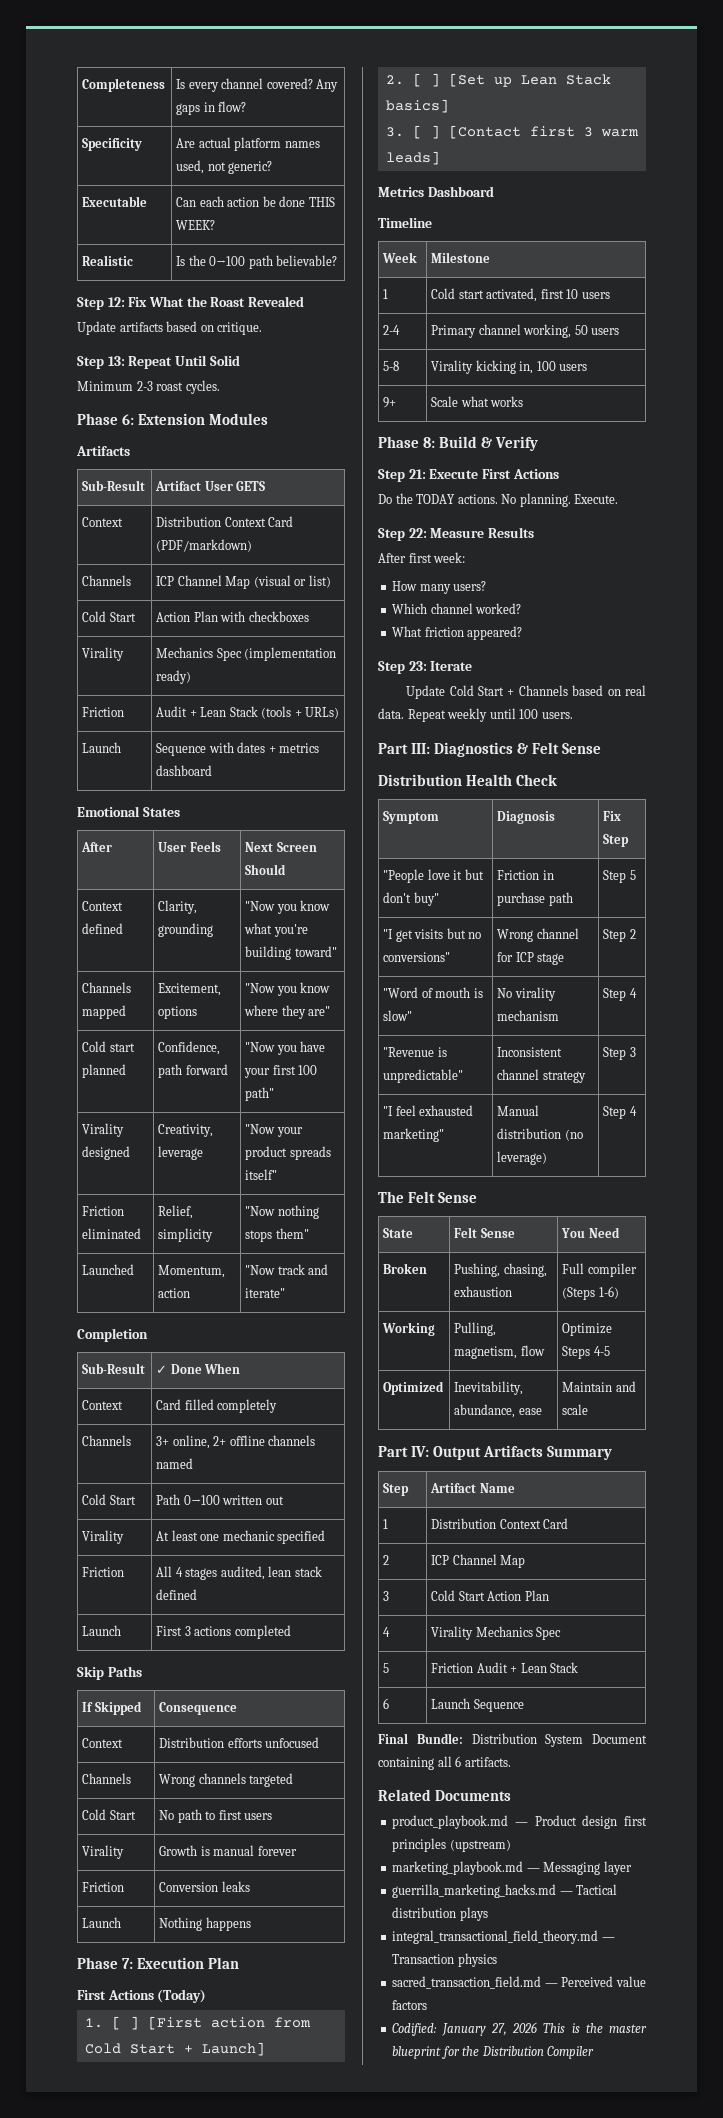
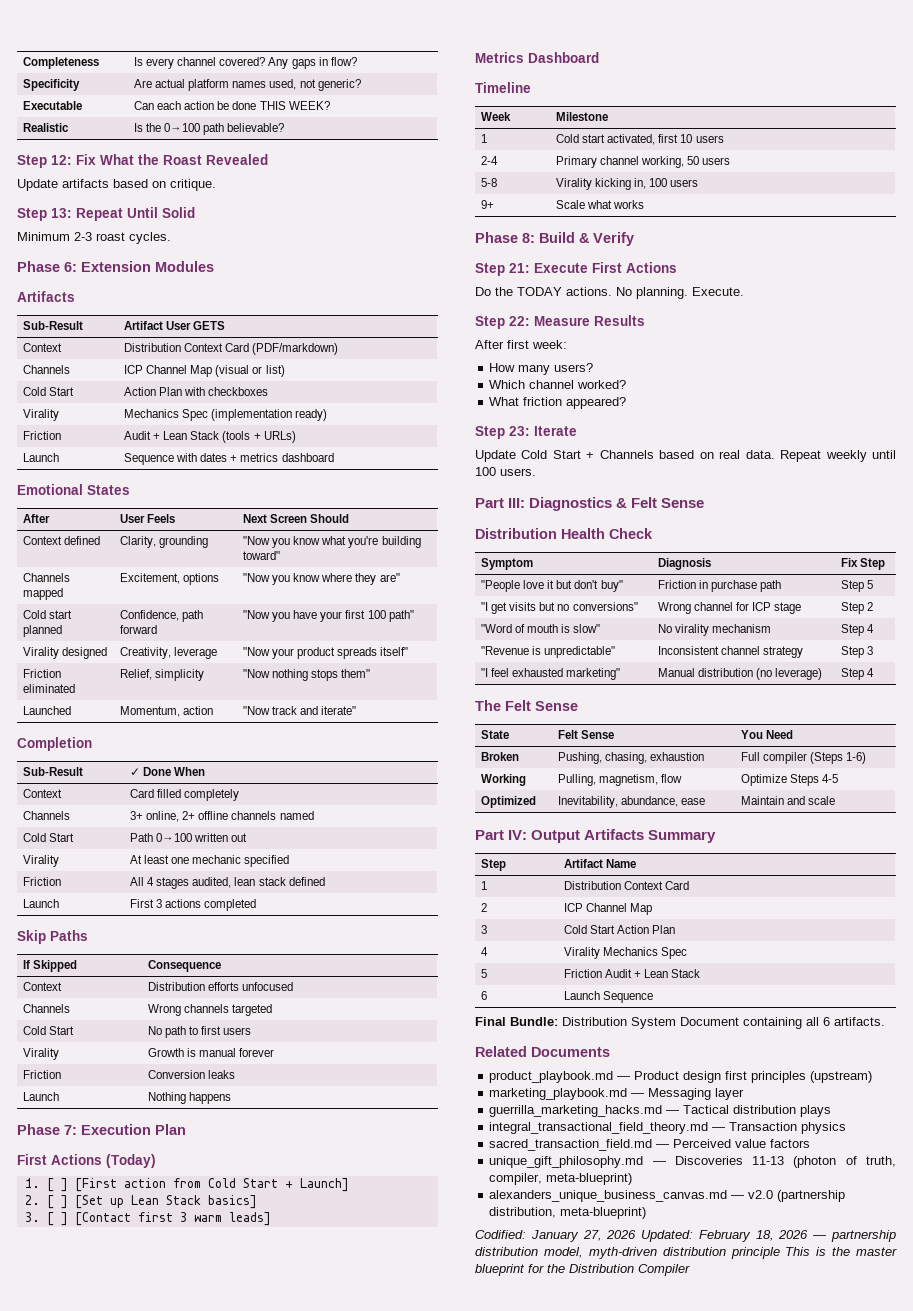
- Codified: January 27, 2026 This is the master blueprint for the Distribution Compiler
+ unique_gift_philosophy.md — Discoveries 11-13 (photon of truth, compiler, meta-blueprint)
+ alexanders_unique_business_canvas.md — v2.0 (partnership distribution, meta-blueprint)
+ Codified: January 27, 2026 Updated: February 18, 2026 — partnership distribution model, myth-driven distribution principle This is the master blueprint for the Distribution Compiler

